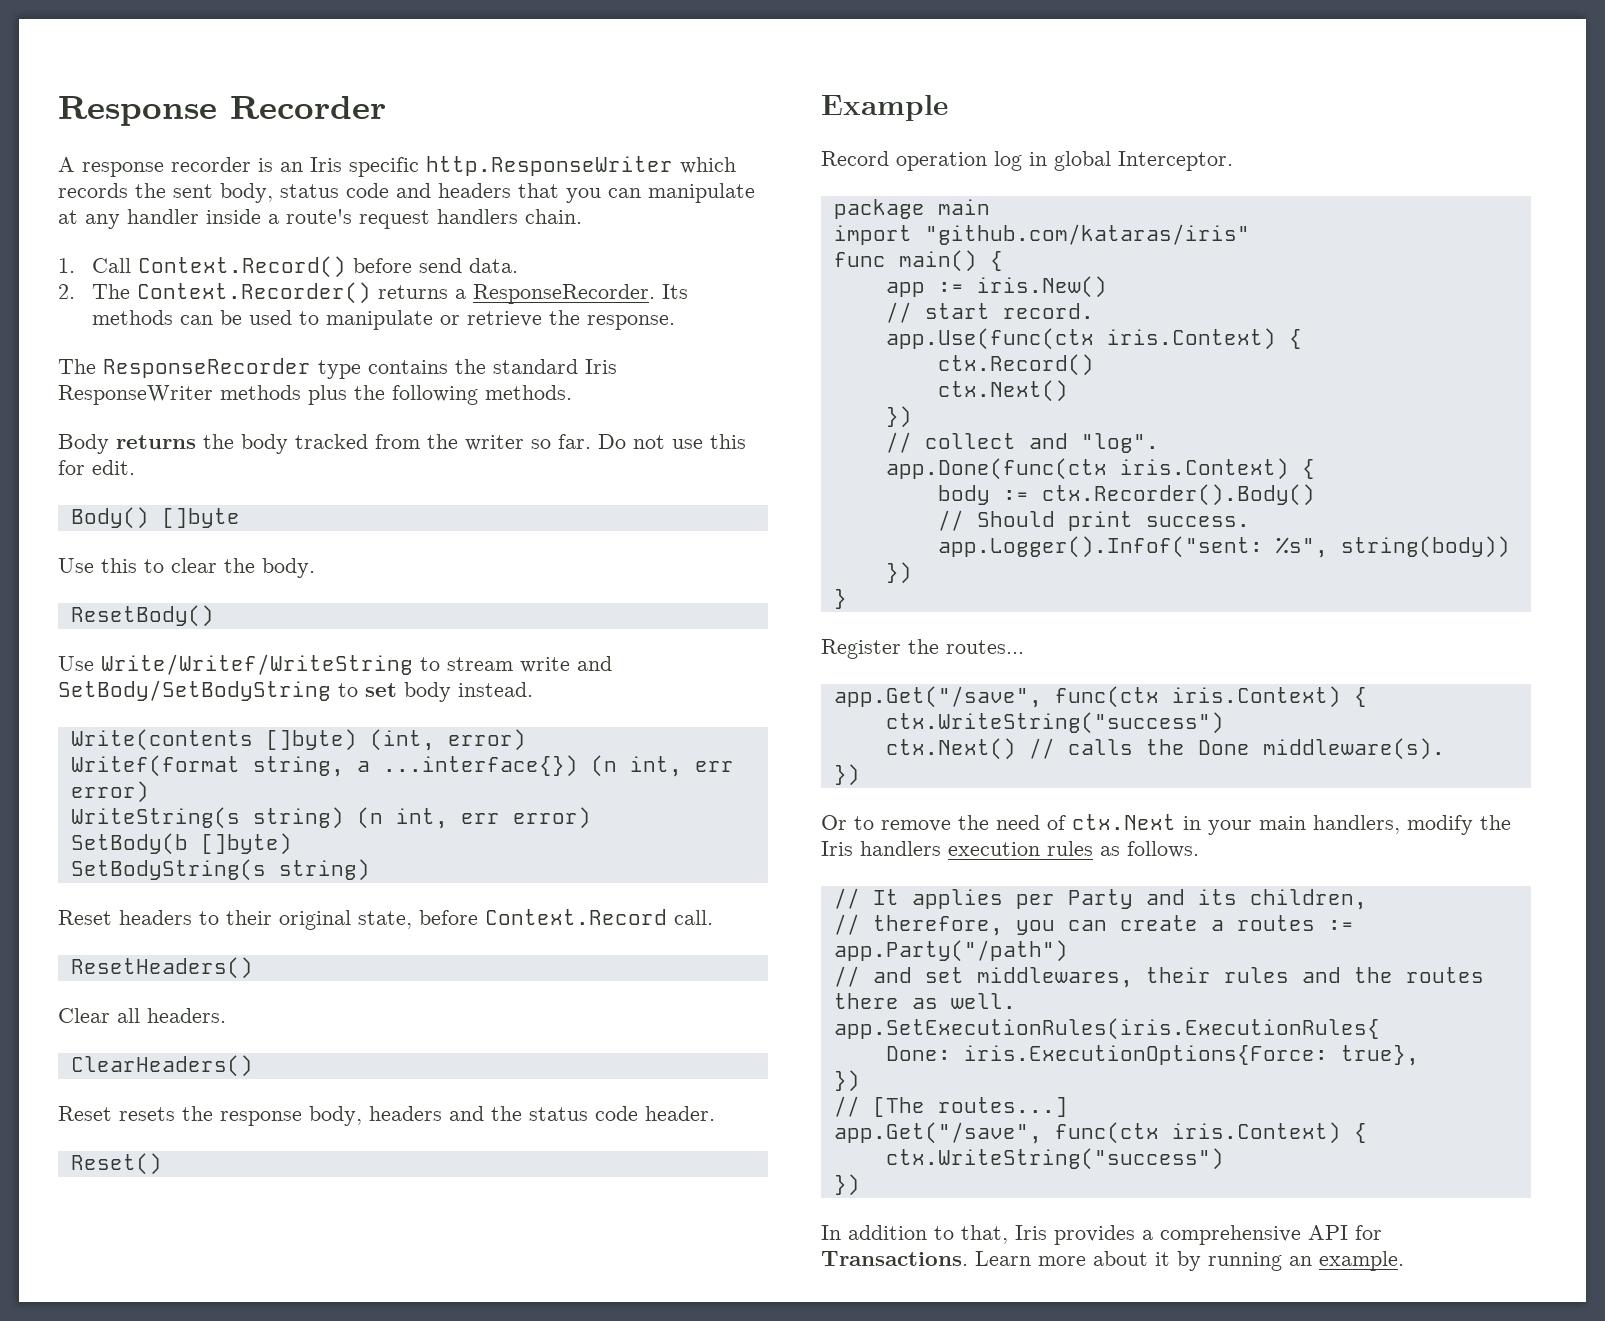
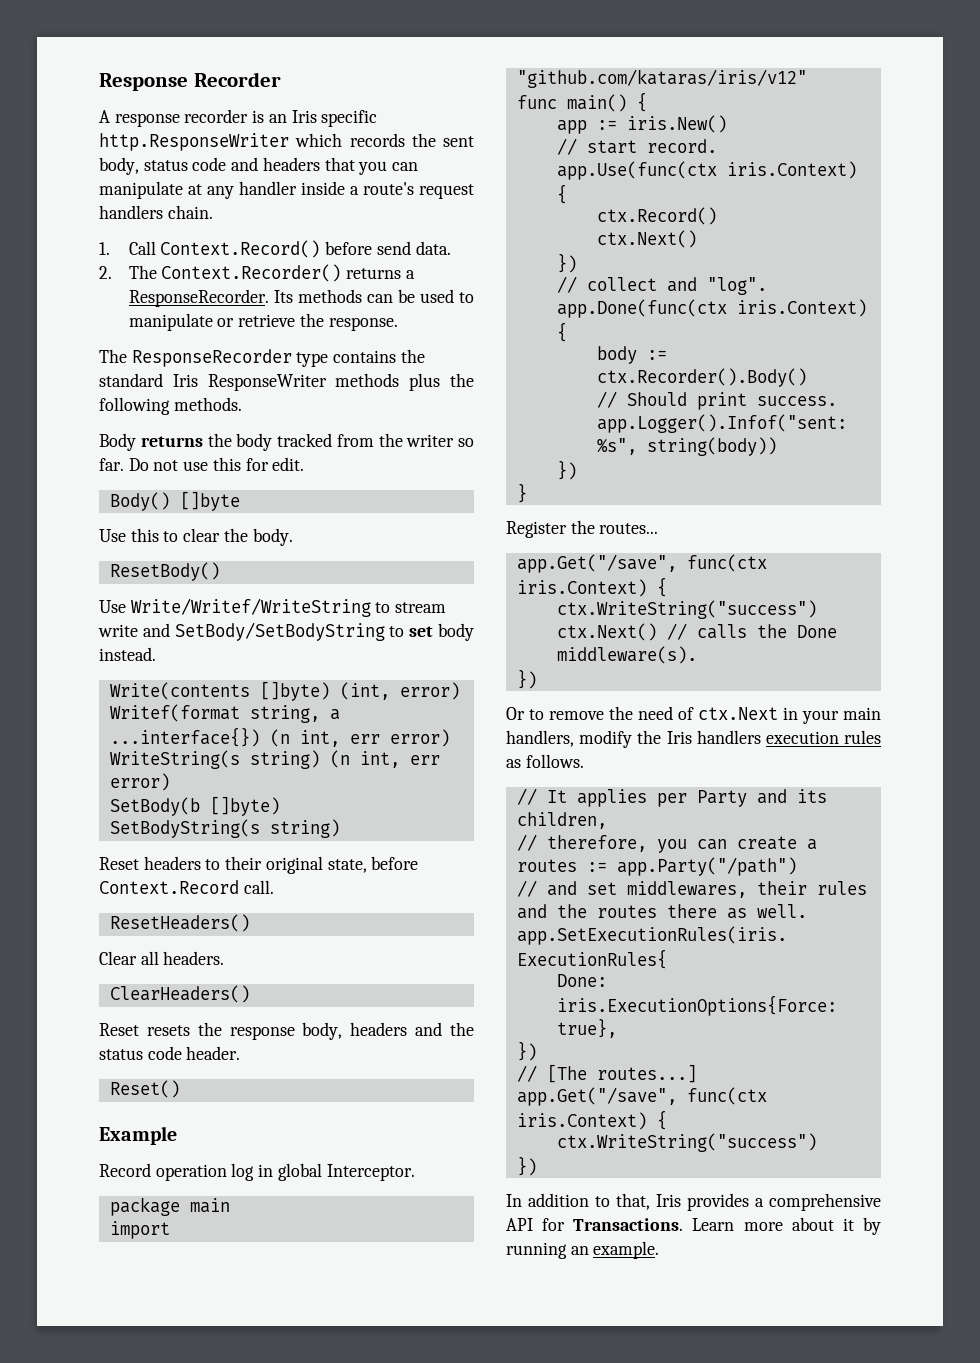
- import "github.com/kataras/iris"
+ import "github.com/kataras/iris/v12"

